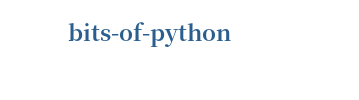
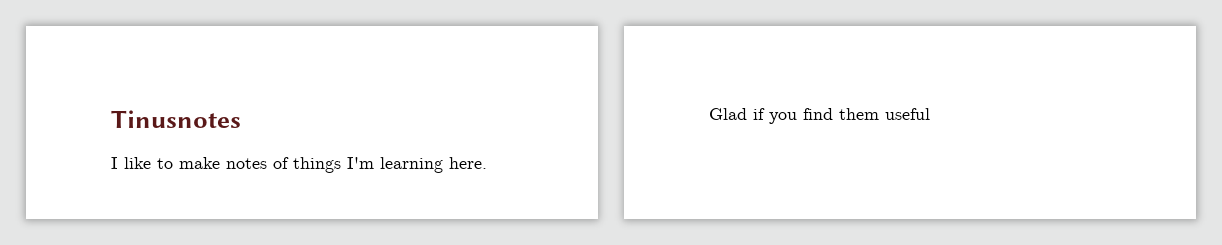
- bits-of-python
+ Tinusnotes
+ I like to make notes of things I'm learning here. Glad if you find them useful

